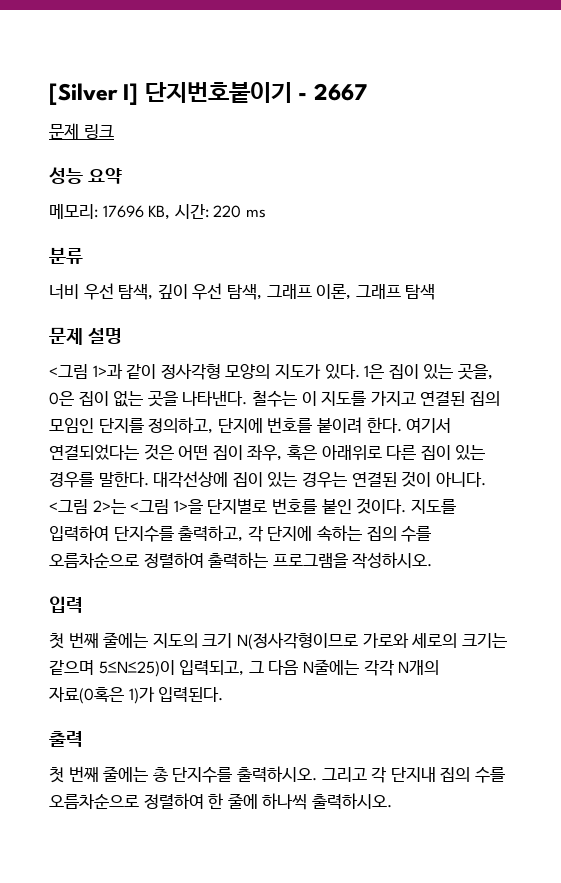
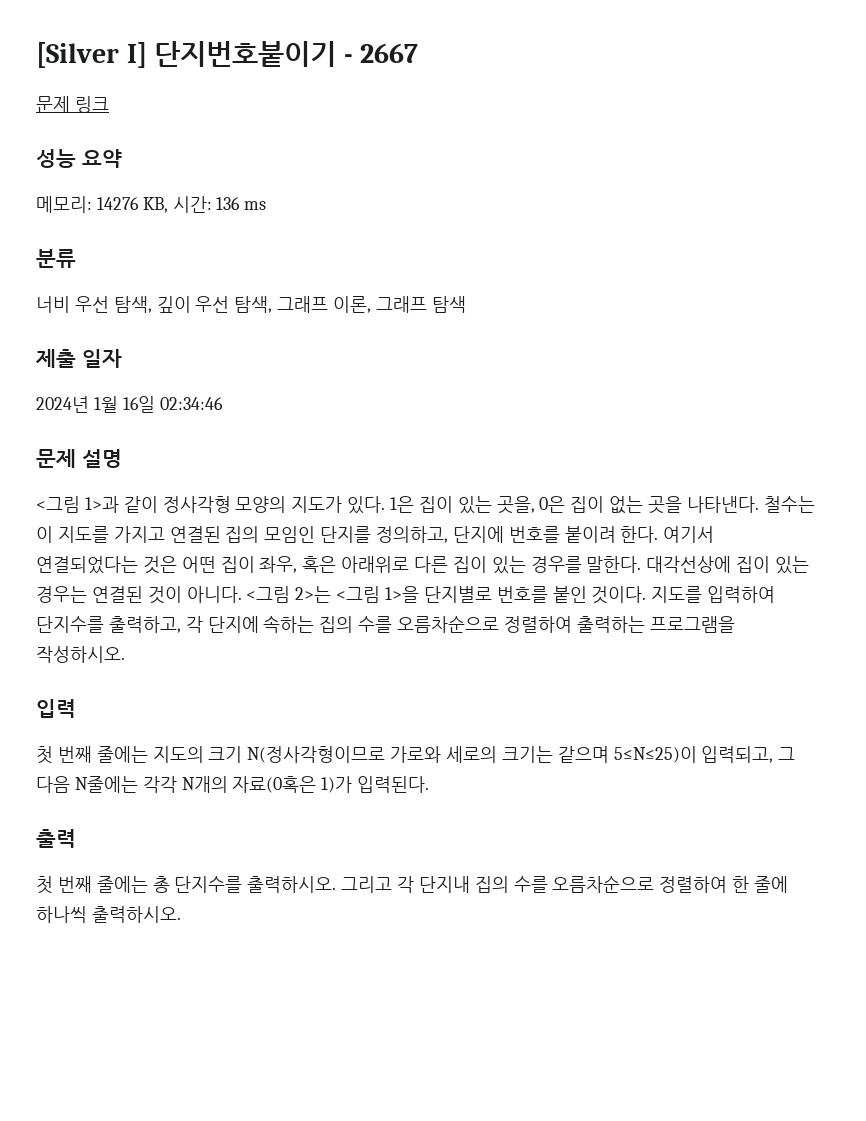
- 메모리: 17696 KB, 시간: 220 ms
+ 메모리: 14276 KB, 시간: 136 ms
+ 제출 일자
+ 2024년 1월 16일 02:34:46

